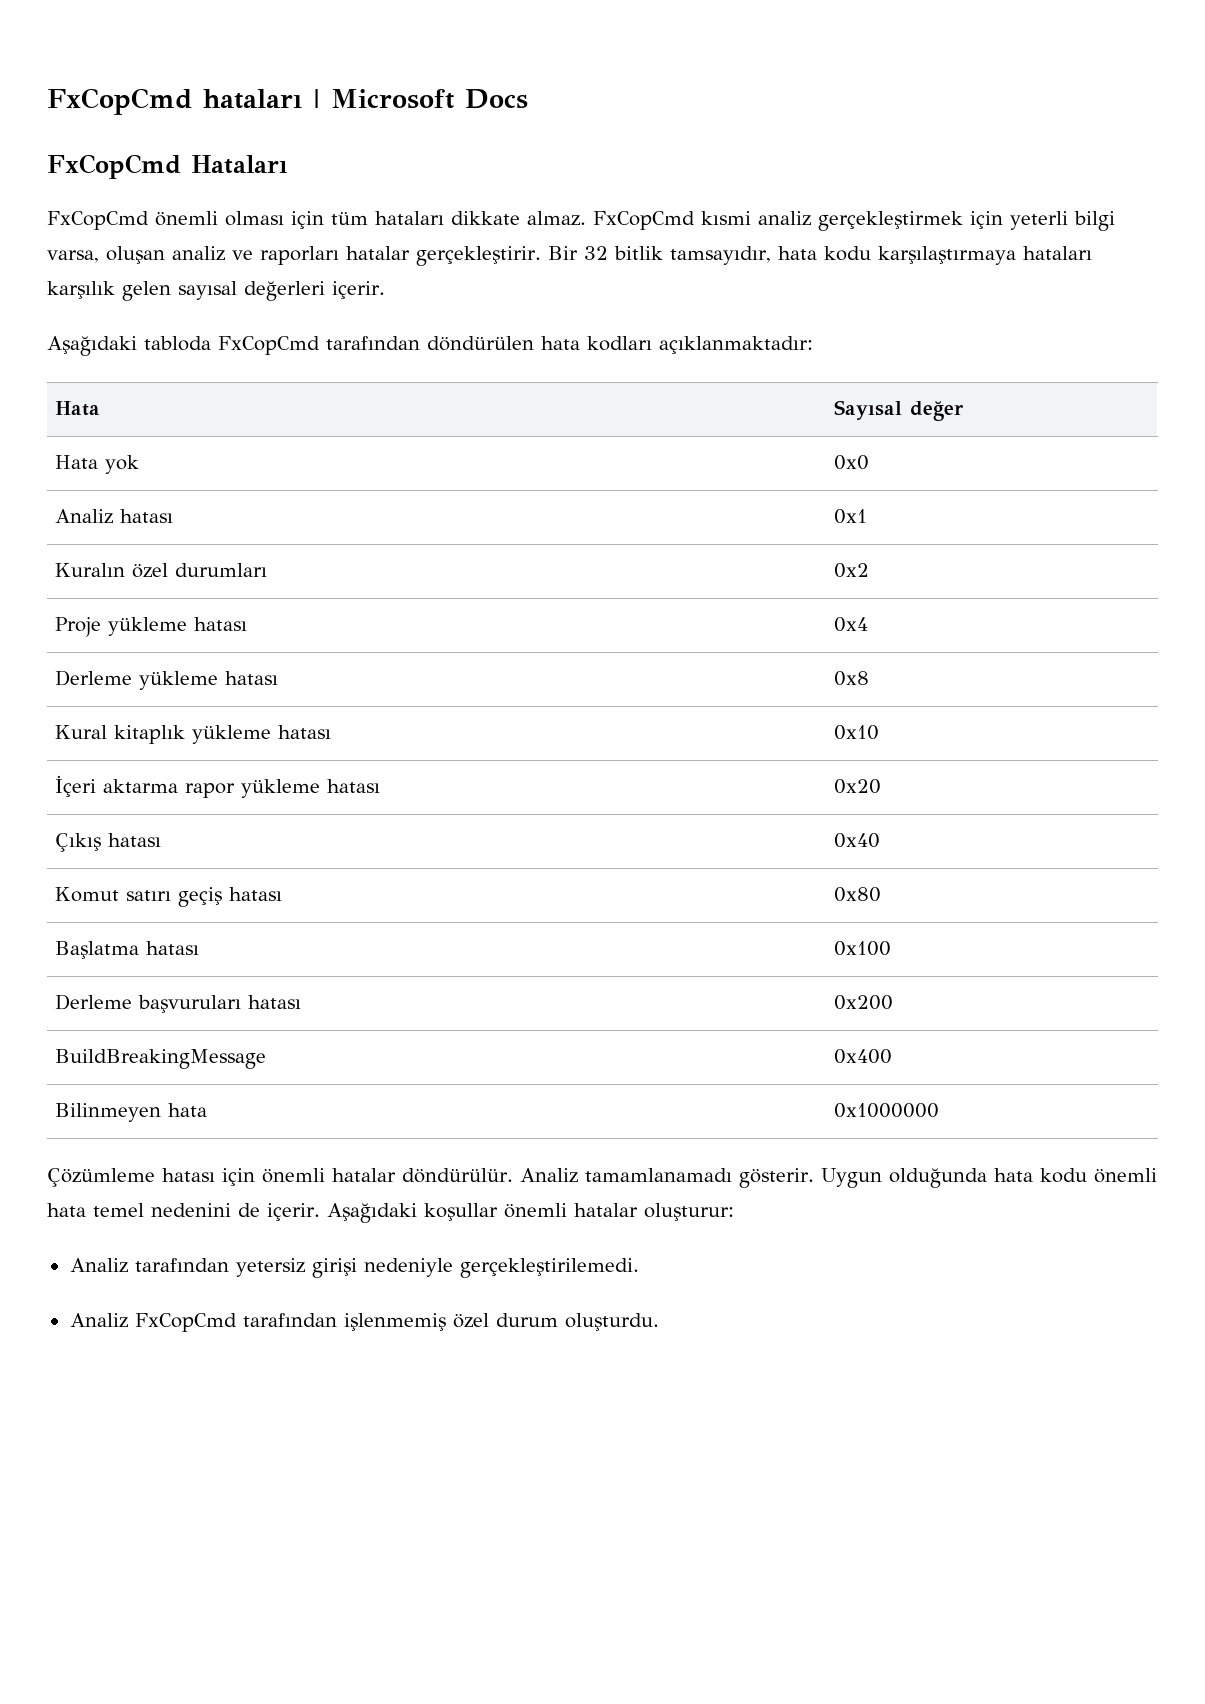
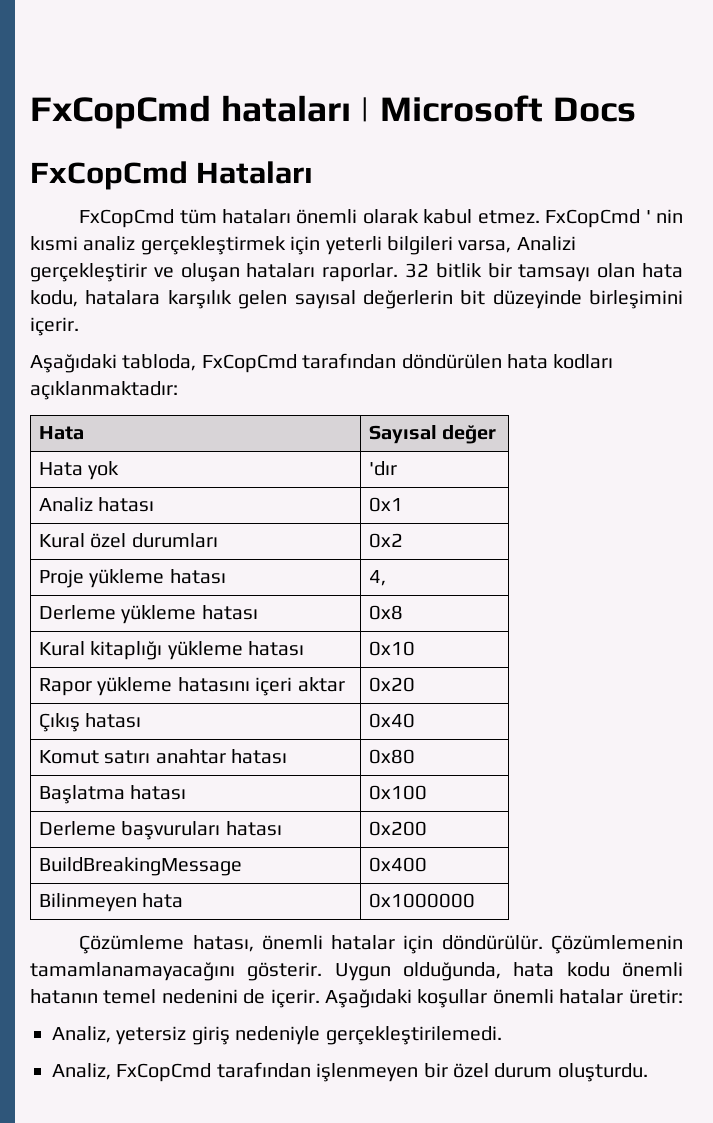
- FxCopCmd önemli olması için tüm hataları dikkate almaz. FxCopCmd kısmi analiz gerçekleştirmek için yeterli bilgi varsa, oluşan analiz ve raporları hatalar gerçekleştirir. Bir 32 bitlik tamsayıdır, hata kodu karşılaştırmaya hataları karşılık gelen sayısal değerleri içerir.
+ FxCopCmd tüm hataları önemli olarak kabul etmez. FxCopCmd ' nin kısmi analiz gerçekleştirmek için yeterli bilgileri varsa, Analizi gerçekleştirir ve oluşan hataları raporlar. 32 bitlik bir tamsayı olan hata kodu, hatalara karşılık gelen sayısal değerlerin bit düzeyinde birleşimini içerir.
- Aşağıdaki tabloda FxCopCmd tarafından döndürülen hata kodları açıklanmaktadır:
+ Aşağıdaki tabloda, FxCopCmd tarafından döndürülen hata kodları açıklanmaktadır:
- Hata yok | 0x0
+ Hata yok | 'dır
- Kuralın özel durumları | 0x2
+ Kural özel durumları | 0x2
- Proje yükleme hatası | 0x4
+ Proje yükleme hatası | 4,
- Kural kitaplık yükleme hatası | 0x10
+ Kural kitaplığı yükleme hatası | 0x10
- İçeri aktarma rapor yükleme hatası | 0x20
+ Rapor yükleme hatasını içeri aktar | 0x20
- Komut satırı geçiş hatası | 0x80
+ Komut satırı anahtar hatası | 0x80
- Çözümleme hatası için önemli hatalar döndürülür. Analiz tamamlanamadı gösterir.
+ Çözümleme hatası, önemli hatalar için döndürülür. Çözümlemenin tamamlanamayacağını gösterir.
- Uygun olduğunda hata kodu önemli hata temel nedenini de içerir.
+ Uygun olduğunda, hata kodu önemli hatanın temel nedenini de içerir.
- Aşağıdaki koşullar önemli hatalar oluşturur:
- Analiz tarafından yetersiz girişi nedeniyle gerçekleştirilemedi.
+ Aşağıdaki koşullar önemli hatalar üretir:
+ Analiz, yetersiz giriş nedeniyle gerçekleştirilemedi.
- Analiz FxCopCmd tarafından işlenmemiş özel durum oluşturdu.
+ Analiz, FxCopCmd tarafından işlenmeyen bir özel durum oluşturdu.

